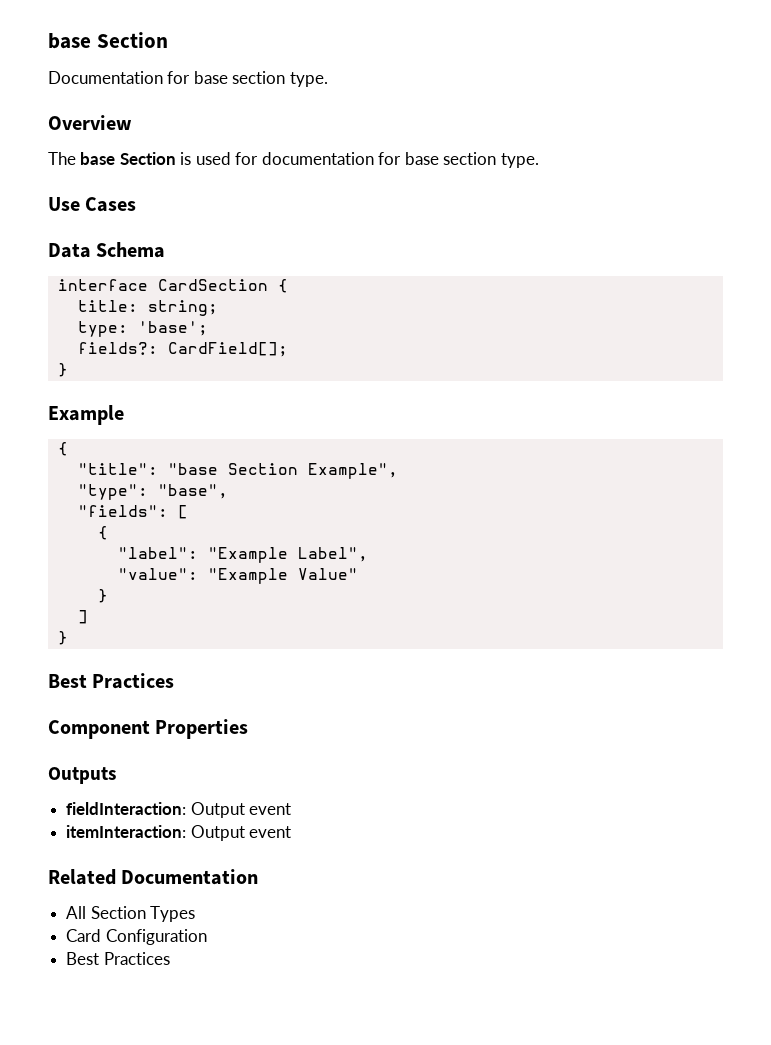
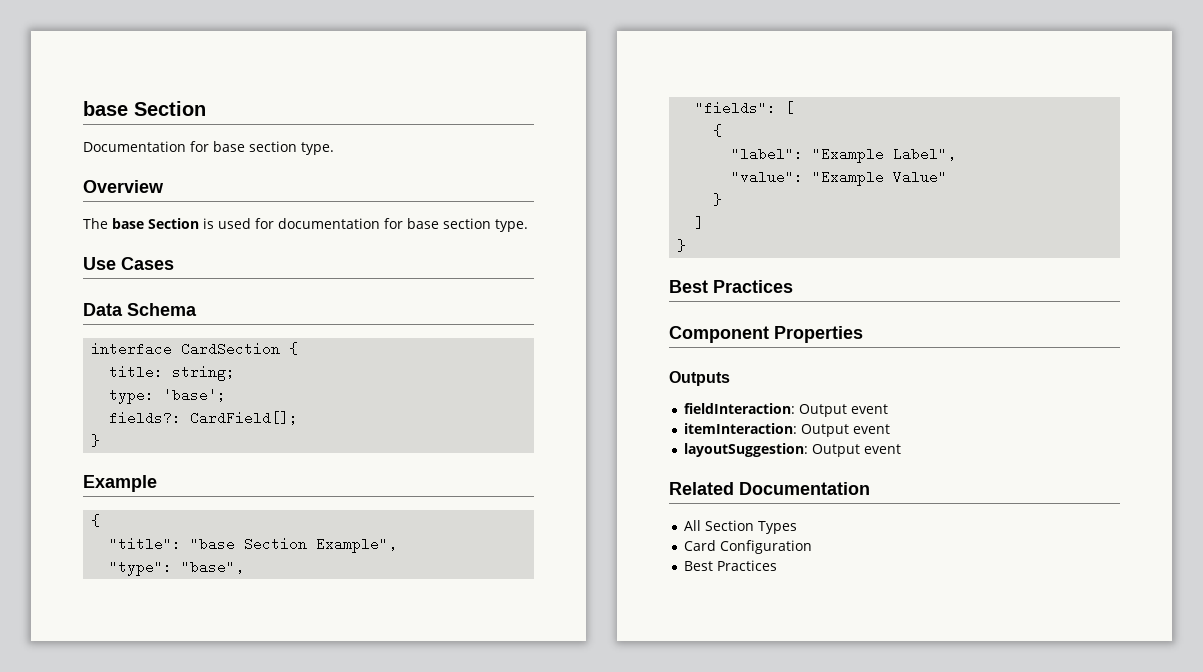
+ layoutSuggestion: Output event

